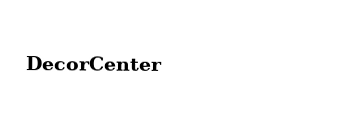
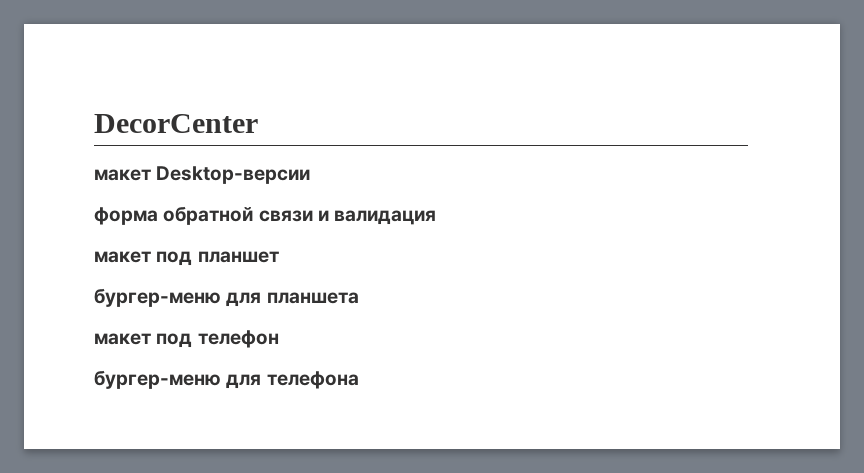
+ макет Desktop-версии
+ форма обратной связи и валидация
+ макет под планшет
+ бургер-меню для планшета
+ макет под телефон
+ бургер-меню для телефона

